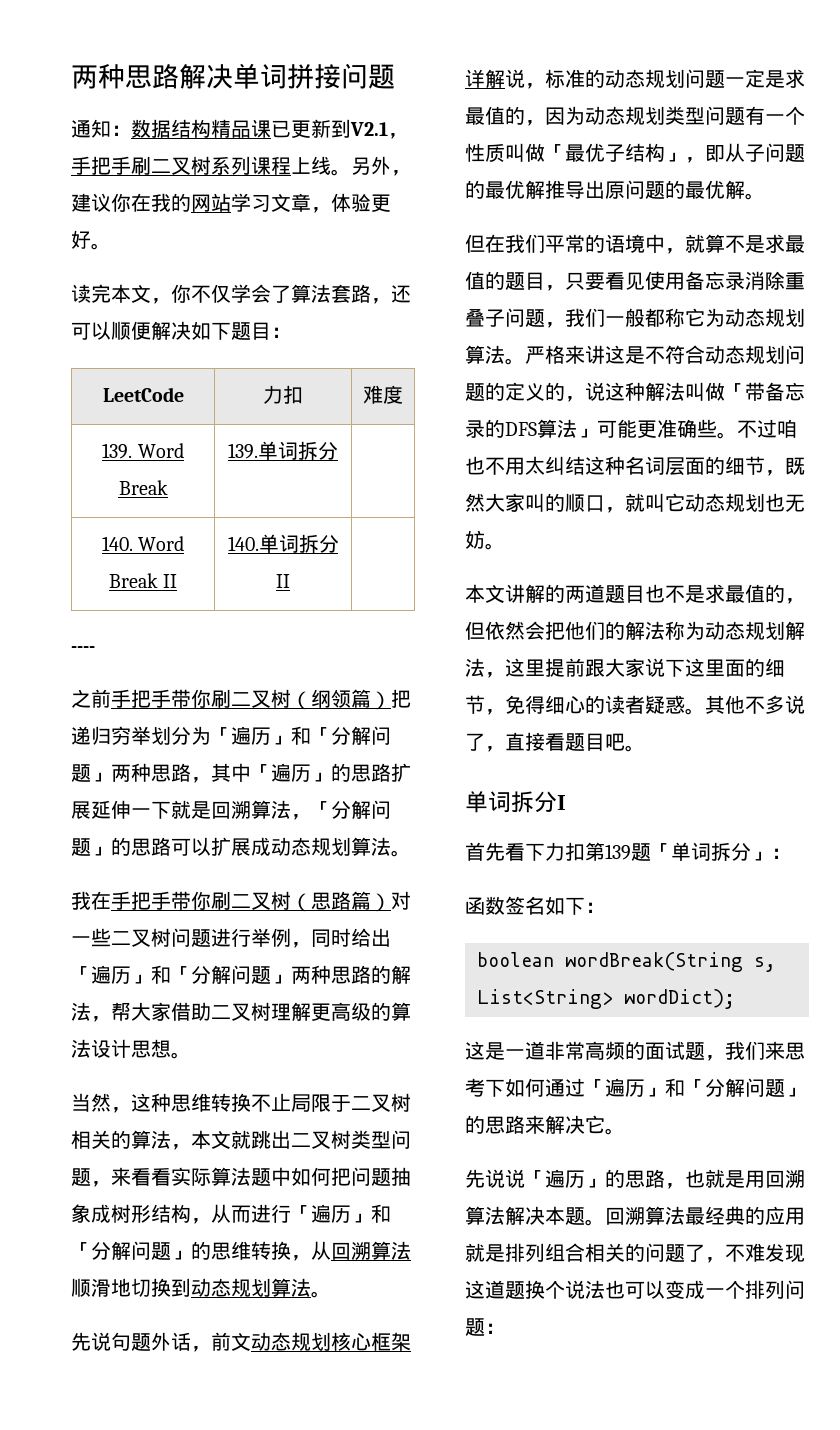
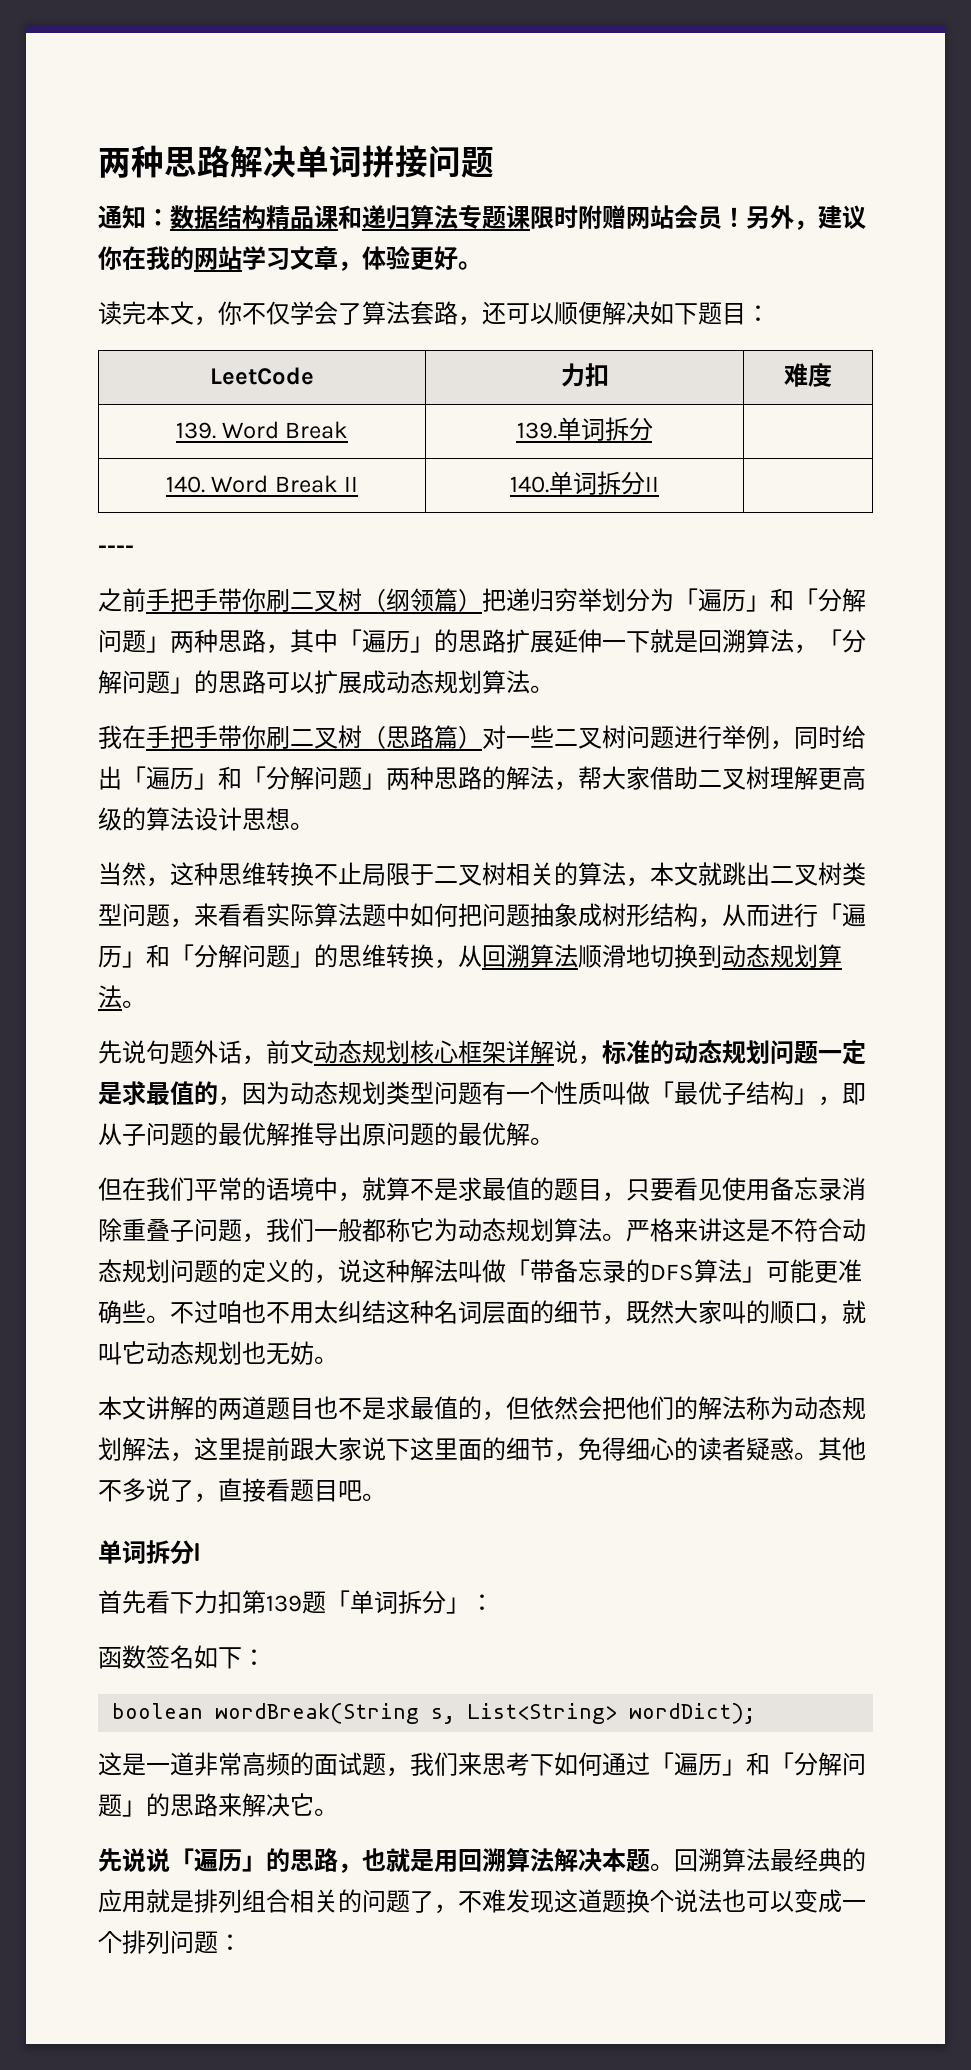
- 通知：数据结构精品课已更新到V2.1，手把手刷二叉树系列课程上线。
+ 通知：数据结构精品课和递归算法专题课限时附赠网站会员！

